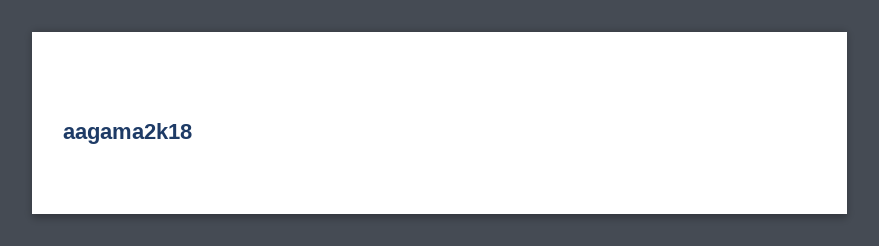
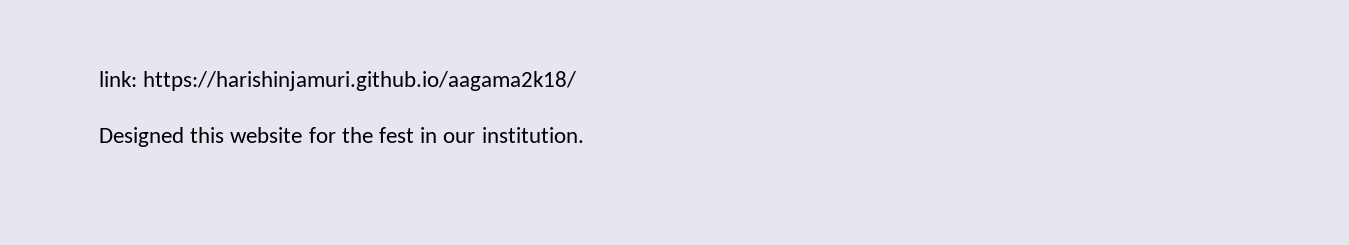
- aagama2k18
+ link: https://harishinjamuri.github.io/aagama2k18/
+ Designed this website for the fest in our institution.

